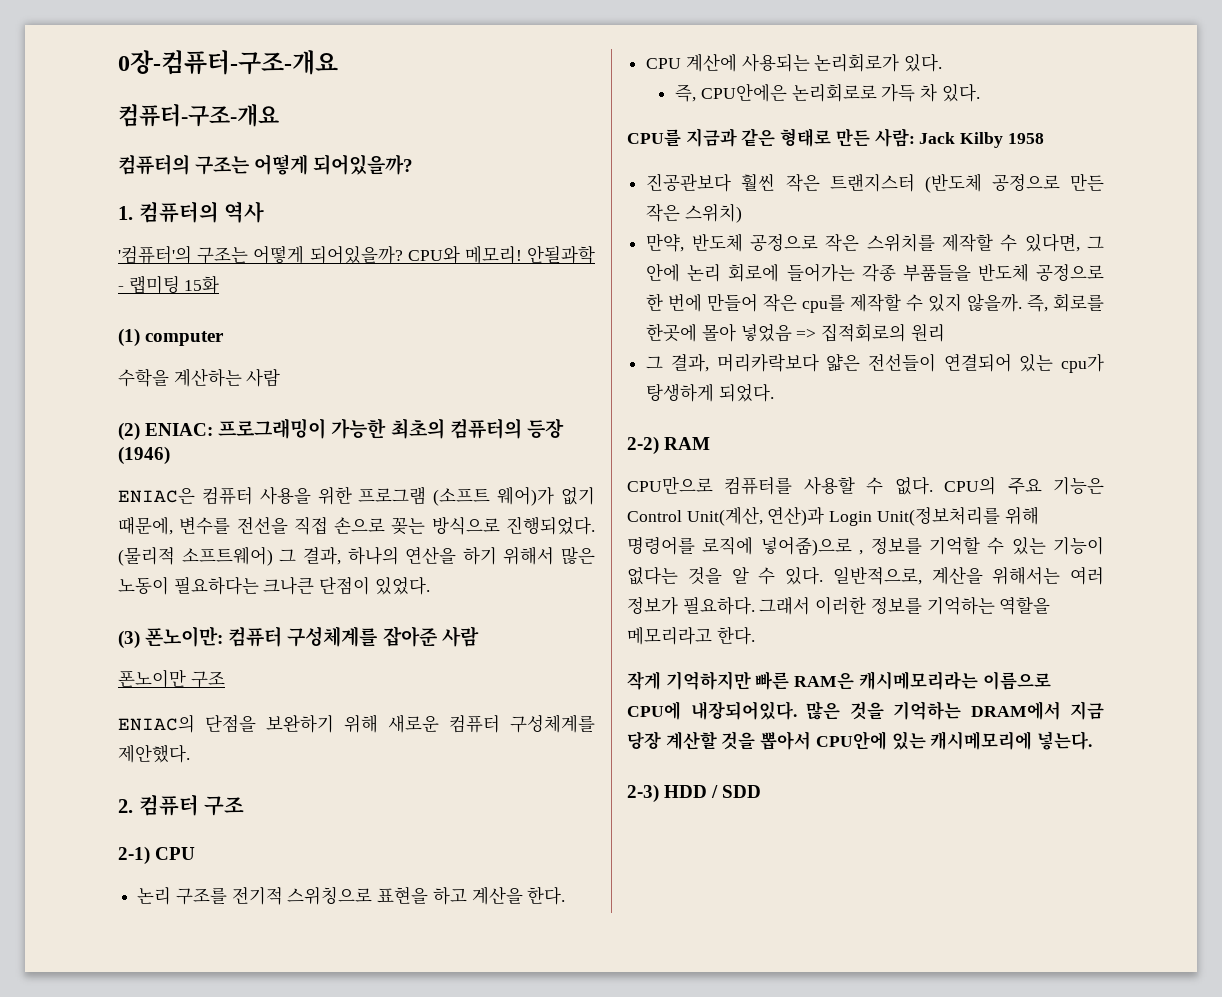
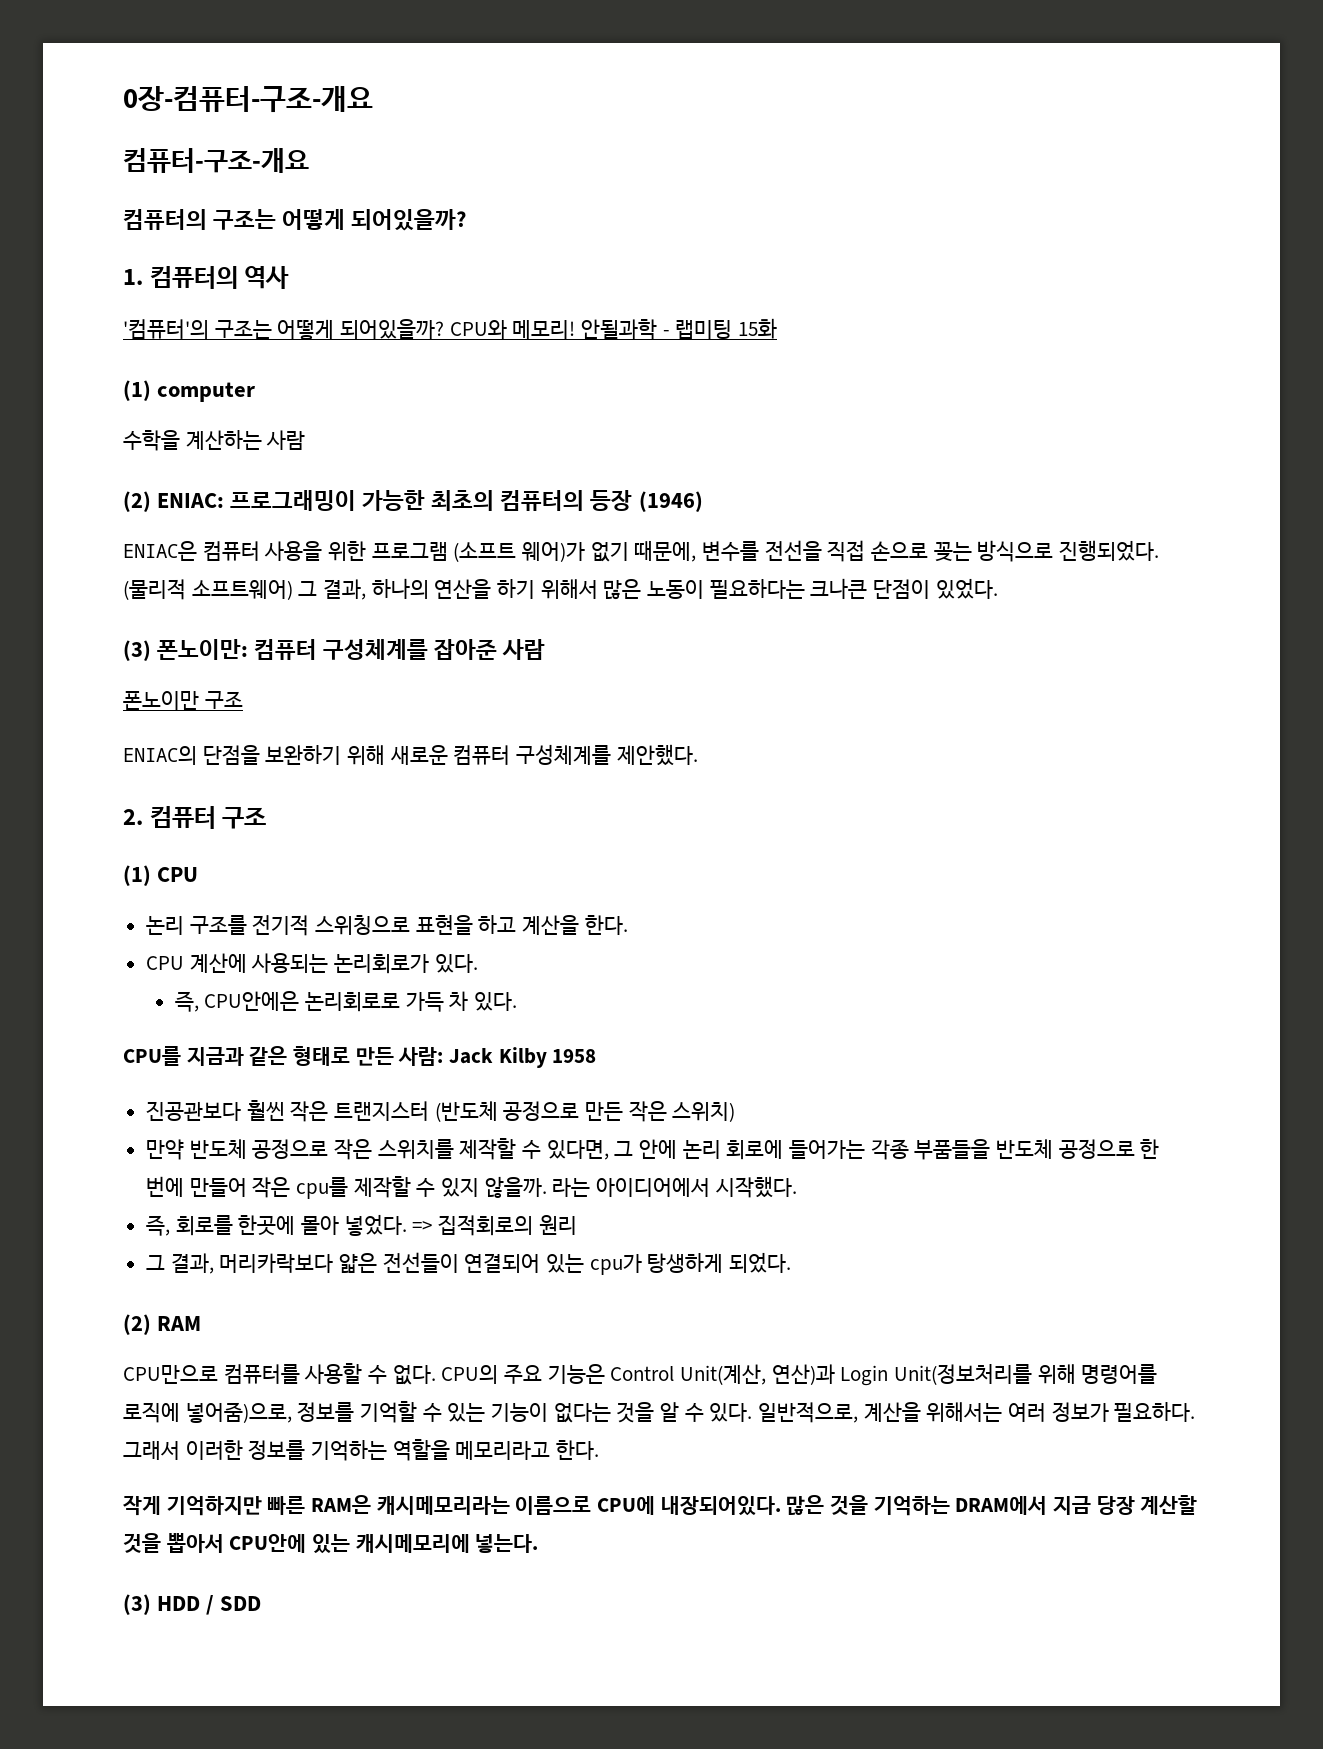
- 2-1) CPU
+ (1) CPU
- 만약, 반도체 공정으로 작은 스위치를 제작할 수 있다면, 그 안에 논리 회로에 들어가는 각종 부품들을 반도체 공정으로 한 번에 만들어 작은 cpu를 제작할 수 있지 않을까. 즉, 회로를 한곳에 몰아 넣었음 => 집적회로의 원리
+ 만약 반도체 공정으로 작은 스위치를 제작할 수 있다면, 그 안에 논리 회로에 들어가는 각종 부품들을 반도체 공정으로 한 번에 만들어 작은 cpu를 제작할 수 있지 않을까. 라는 아이디어에서 시작했다.
+ 즉, 회로를 한곳에 몰아 넣었다. => 집적회로의 원리
- 2-2) RAM
+ (2) RAM
- CPU의 주요 기능은 Control Unit(계산, 연산)과 Login Unit(정보처리를 위해 명령어를 로직에 넣어줌)으로 , 정보를 기억할 수 있는 기능이 없다는 것을 알 수 있다.
+ CPU의 주요 기능은 Control Unit(계산, 연산)과 Login Unit(정보처리를 위해 명령어를 로직에 넣어줌)으로, 정보를 기억할 수 있는 기능이 없다는 것을 알 수 있다.
- 2-3) HDD / SDD
+ (3) HDD / SDD

